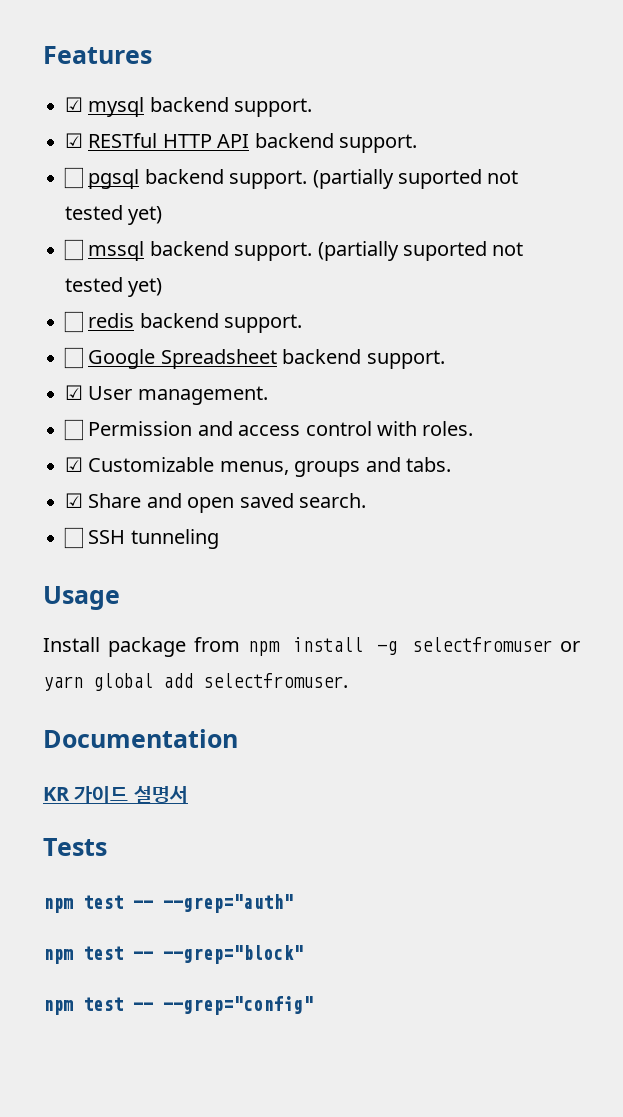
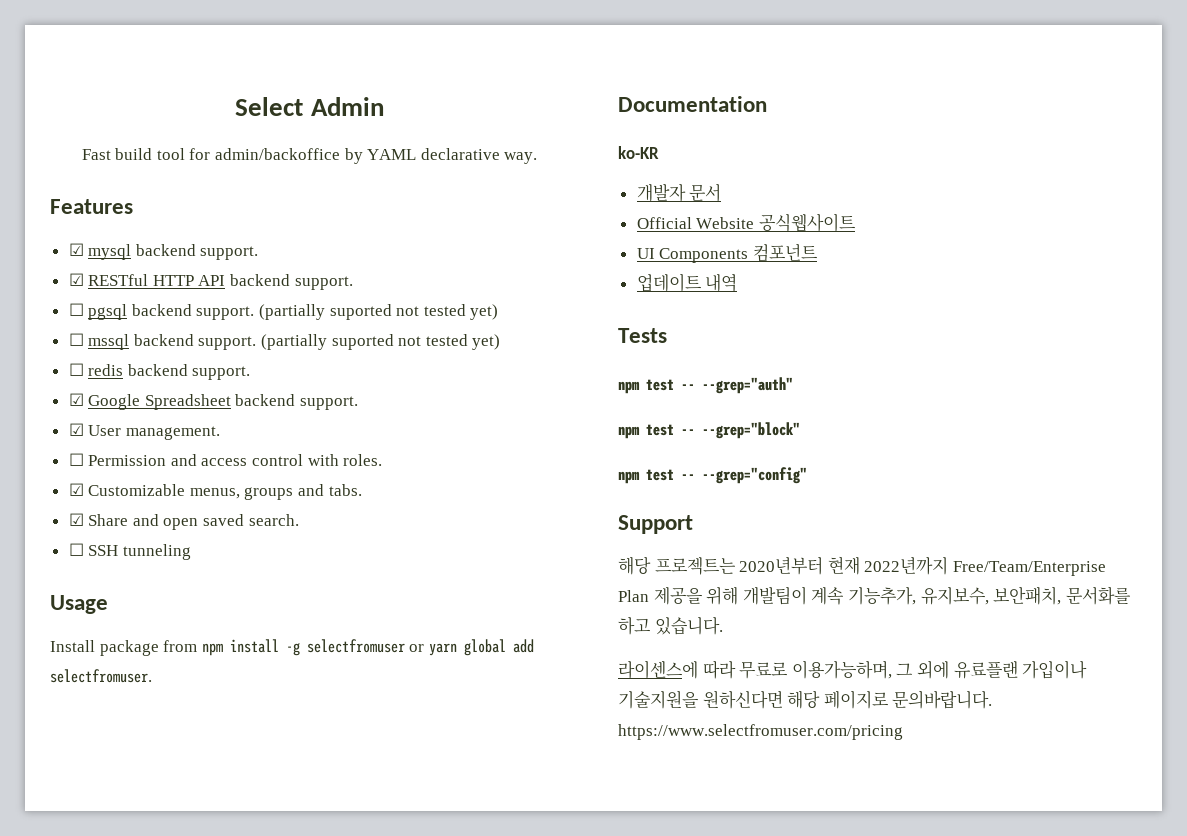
+ Select Admin
+ Fast build tool for admin/backoffice by YAML declarative way.
- ☐ Google Spreadsheet backend support.
+ ☑ Google Spreadsheet backend support.
- KR 가이드 설명서
+ ko-KR
+ 개발자 문서
+ Official Website 공식웹사이트
+ UI Components 컴포넌트
+ 업데이트 내역
+ Support
+ 해당 프로젝트는 2020년부터 현재 2022년까지 Free/Team/Enterprise Plan 제공을 위해 개발팀이 계속 기능추가, 유지보수, 보안패치, 문서화를 하고 있습니다.
+ 라이센스에 따라 무료로 이용가능하며, 그 외에 유료플랜 가입이나 기술지원을 원하신다면 해당 페이지로 문의바랍니다. https://www.selectfromuser.com/pricing

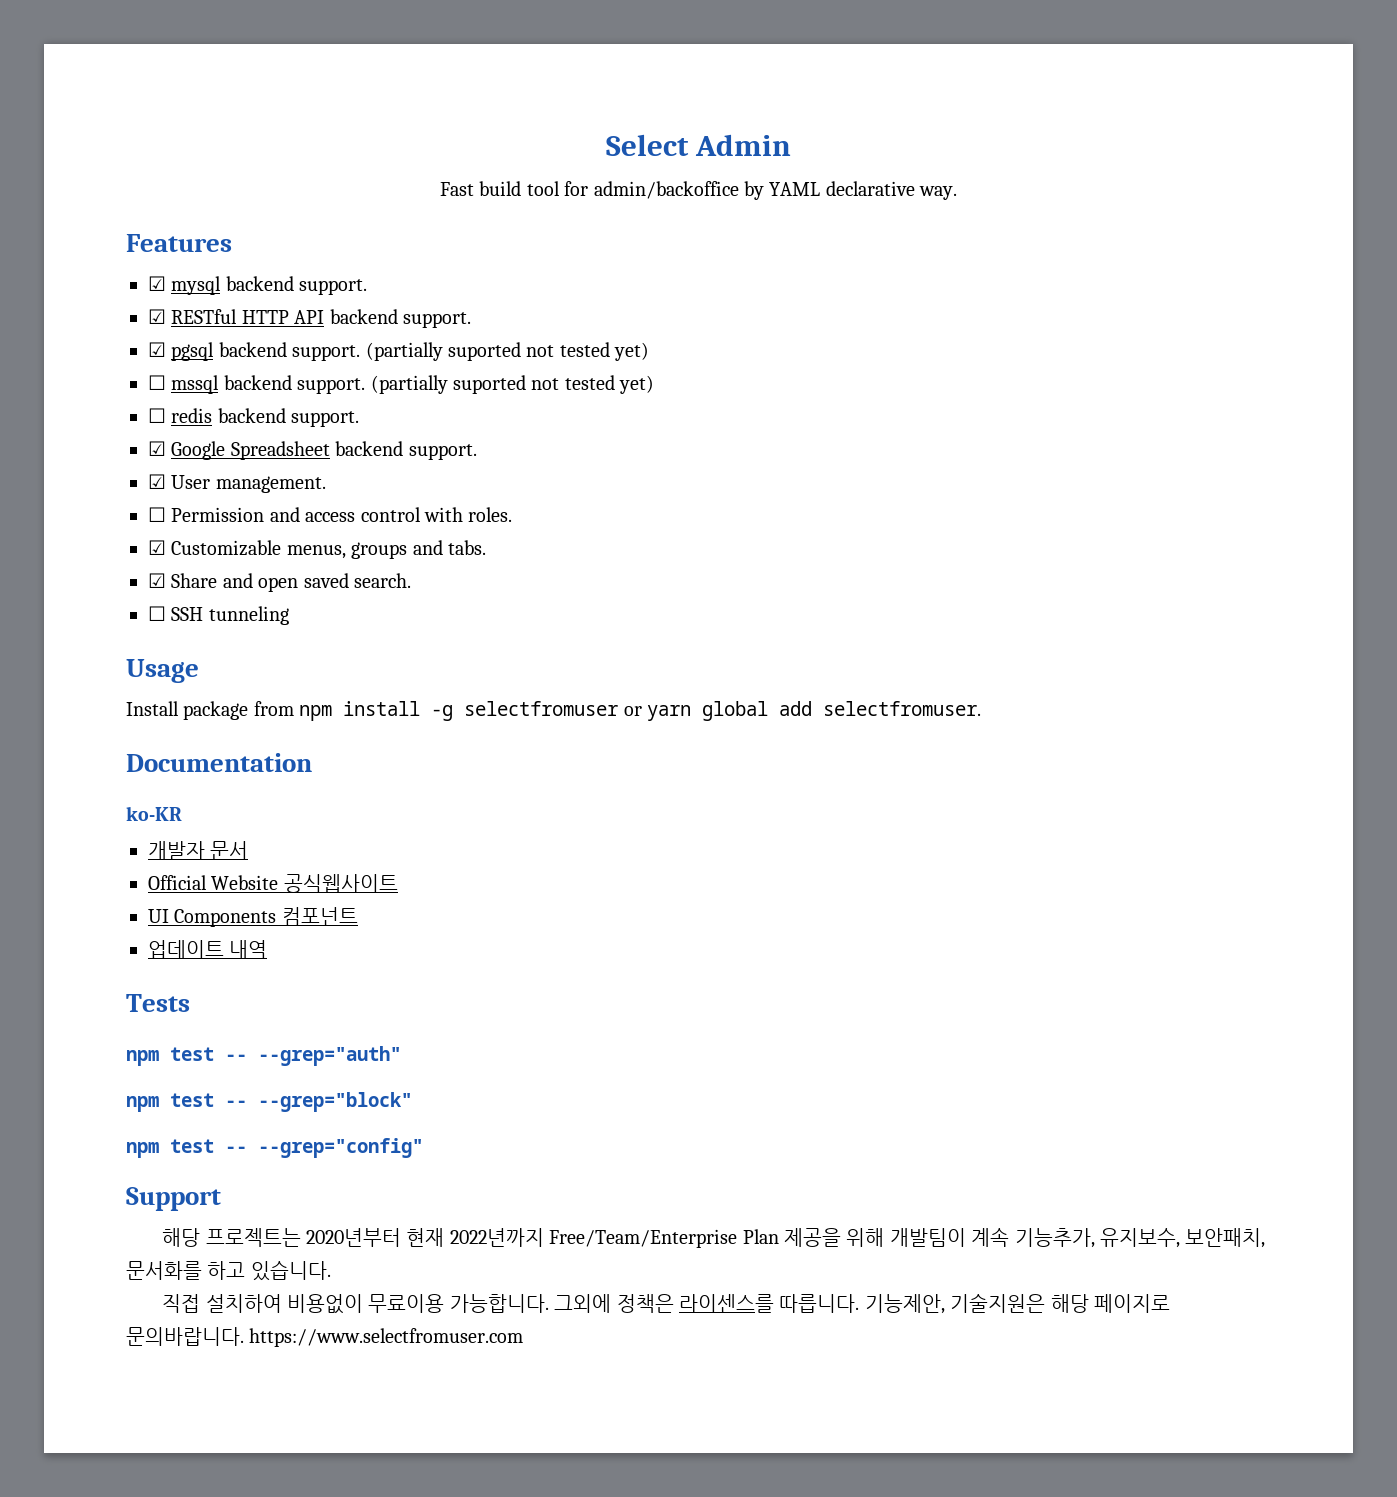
- ☐ pgsql backend support.
+ ☑ pgsql backend support.
- 라이센스에 따라 무료로 이용가능하며, 그 외에 유료플랜 가입이나 기술지원을 원하신다면 해당 페이지로 문의바랍니다. https://www.selectfromuser.com/pricing
+ 직접 설치하여 비용없이 무료이용 가능합니다. 그외에 정책은 라이센스를 따릅니다. 기능제안, 기술지원은 해당 페이지로 문의바랍니다. https://www.selectfromuser.com

